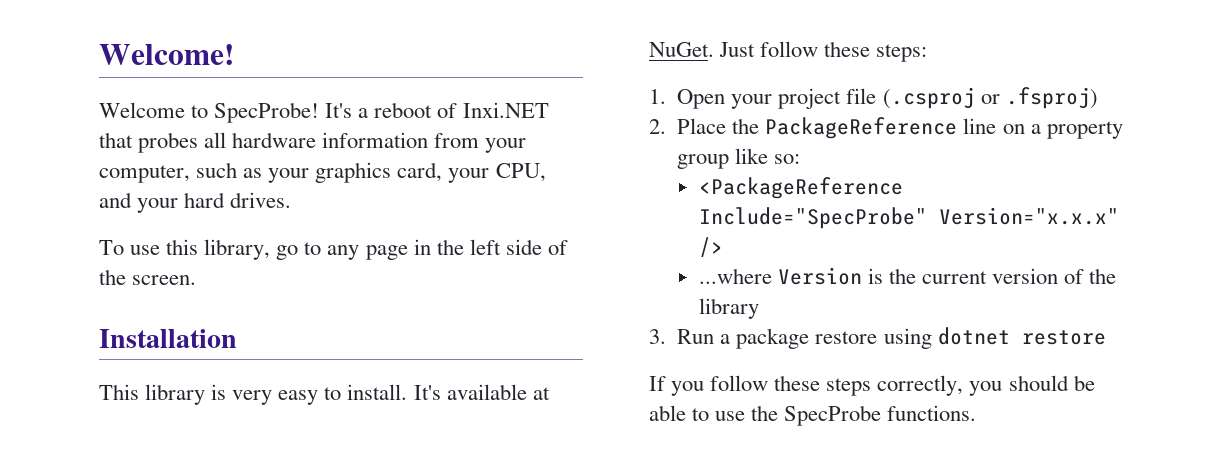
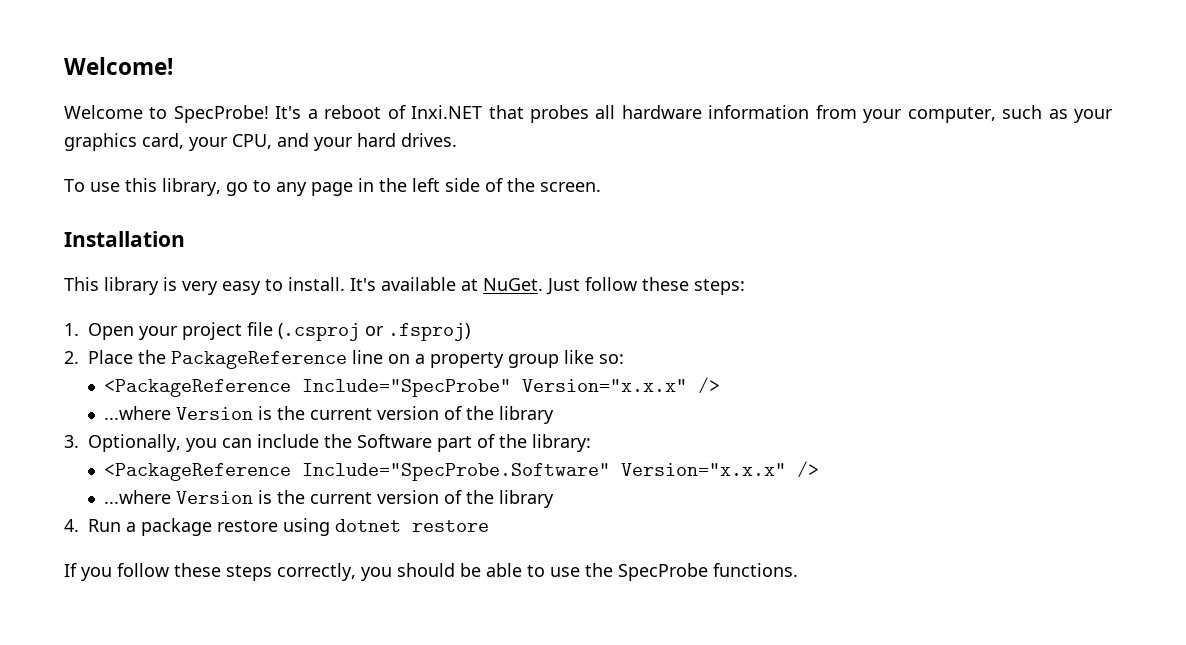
- 3. Run a package restore using dotnet restore
+ 3. Optionally, you can include the Software part of the library:
+ <PackageReference Include="SpecProbe.Software" Version="x.x.x" />
+ ...where Version is the current version of the library
+ 4. Run a package restore using dotnet restore

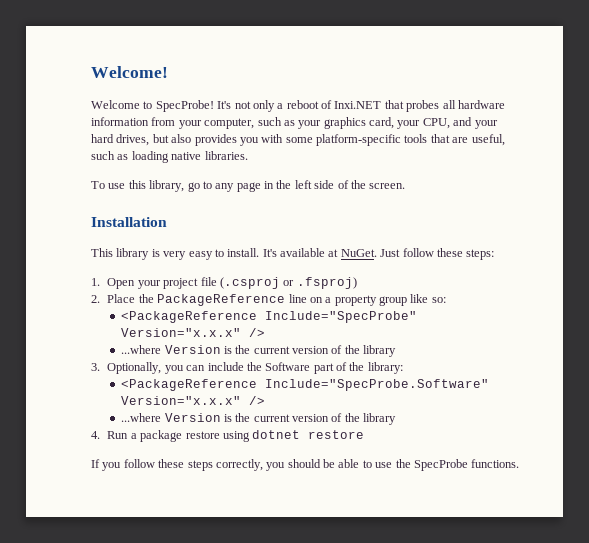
- It's a reboot of Inxi.NET that probes all hardware information from your computer, such as your graphics card, your CPU, and your hard drives.
+ It's not only a reboot of Inxi.NET that probes all hardware information from your computer, such as your graphics card, your CPU, and your hard drives, but also provides you with some platform-specific tools that are useful, such as loading native libraries.

